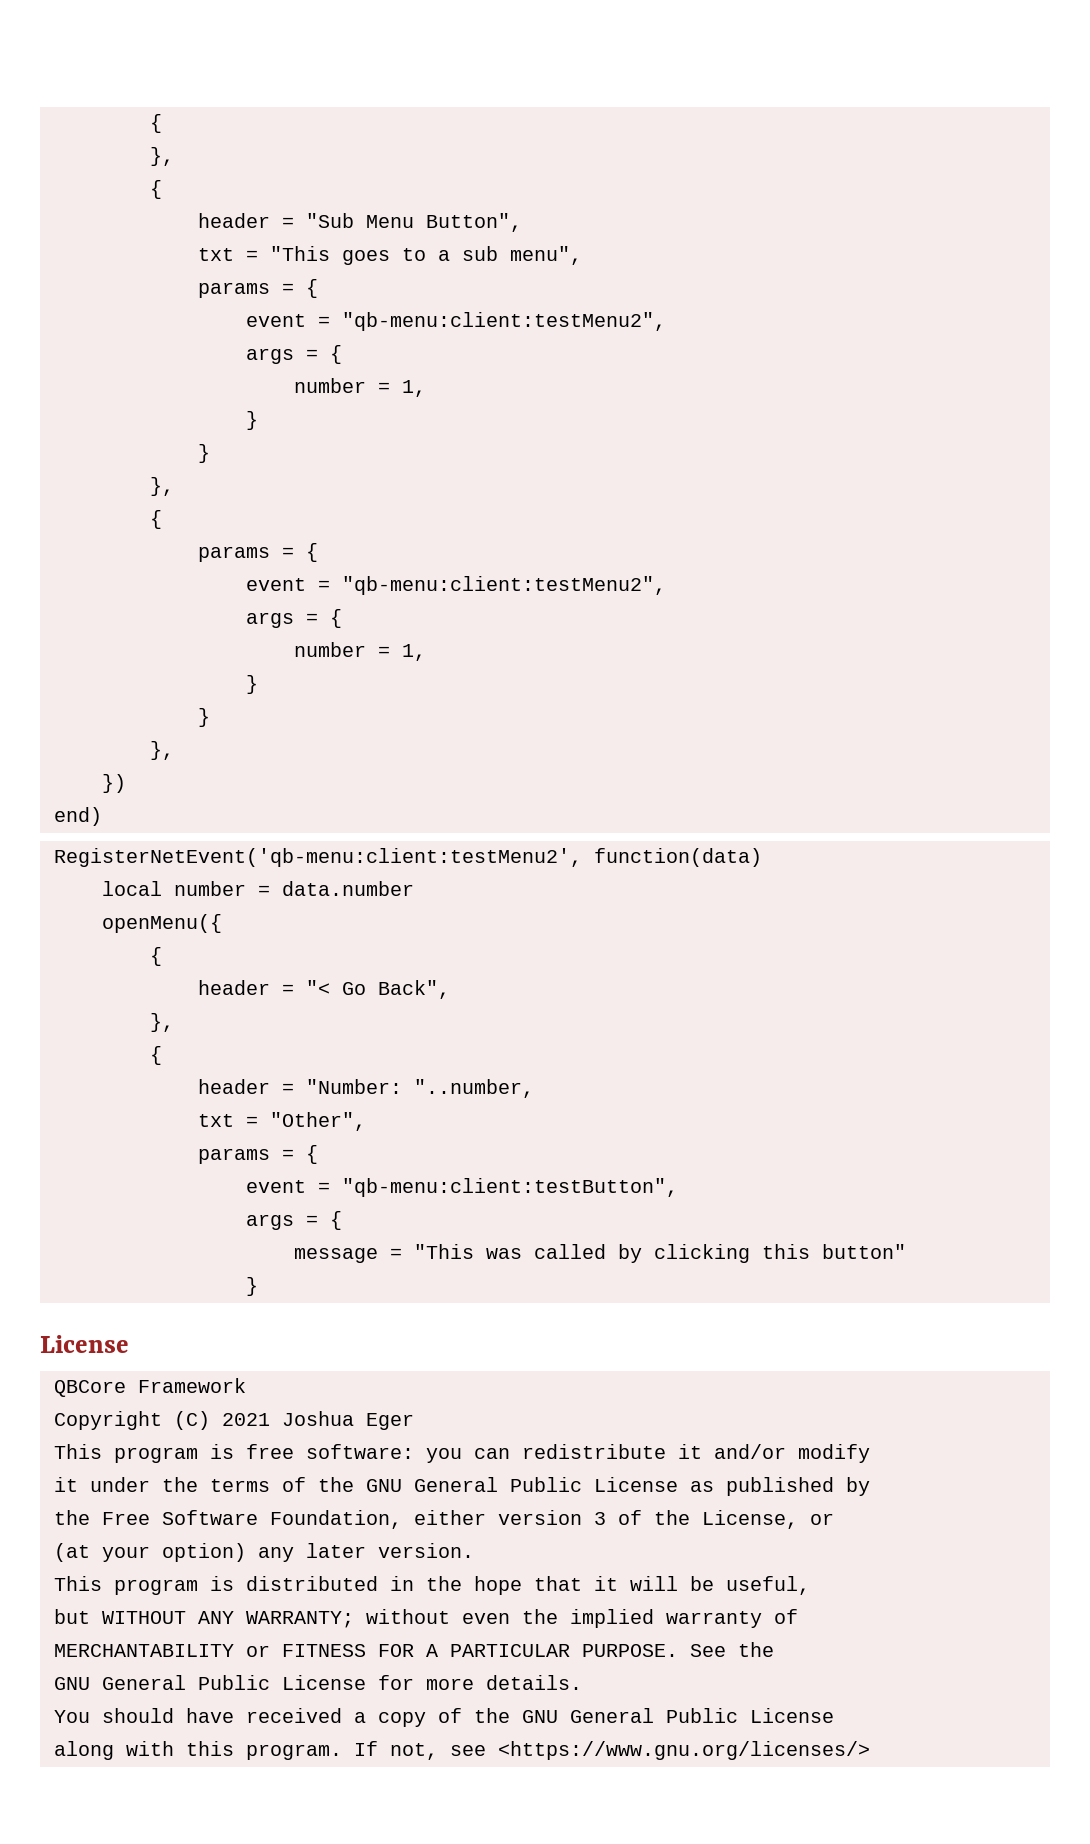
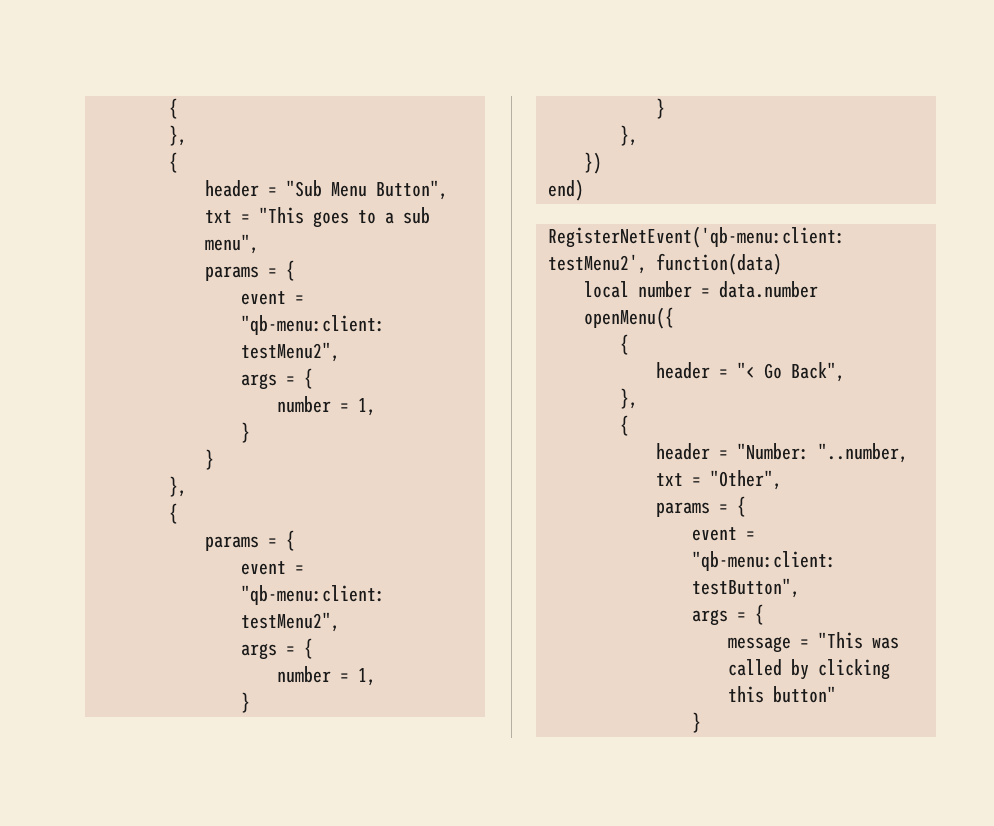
  message = "This was called by clicking this button"
  }
- License
- QBCore Framework
- Copyright (C) 2021 Joshua Eger
- This program is free software: you can redistribute it and/or modify
- it under the terms of the GNU General Public License as published by
- the Free Software Foundation, either version 3 of the License, or
- (at your option) any later version.
- This program is distributed in the hope that it will be useful,
- but WITHOUT ANY WARRANTY; without even the implied warranty of
- MERCHANTABILITY or FITNESS FOR A PARTICULAR PURPOSE. See the
- GNU General Public License for more details.
- You should have received a copy of the GNU General Public License
- along with this program. If not, see <https://www.gnu.org/licenses/>

